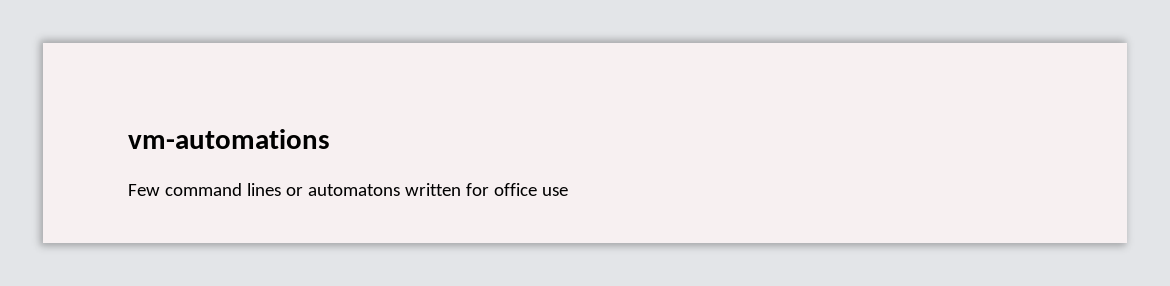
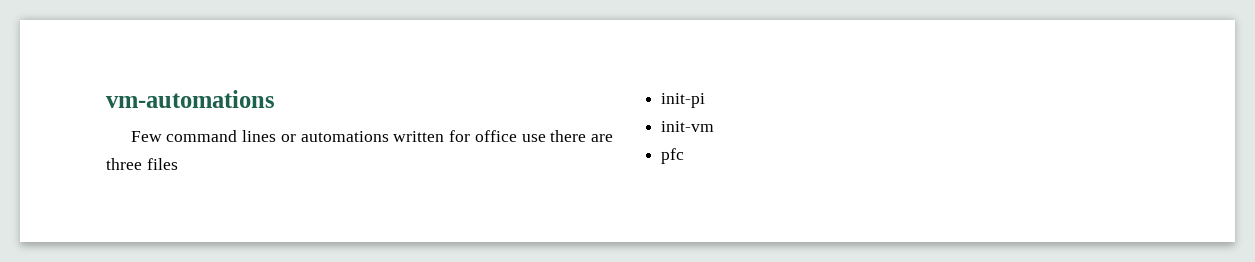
- Few command lines or automatons written for office use
+ Few command lines or automations written for office use there are three files
+ init-pi
+ init-vm
+ pfc

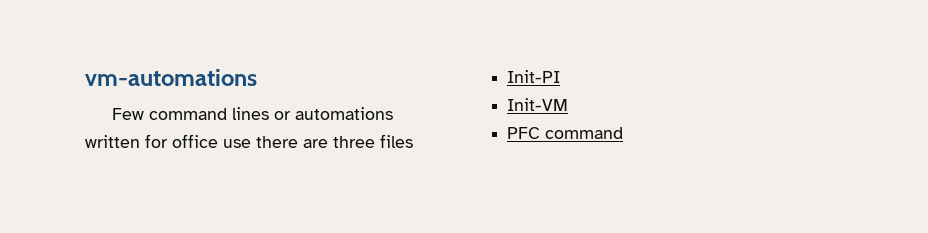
- init-pi
- init-vm
- pfc
+ Init-PI
+ Init-VM
+ PFC command

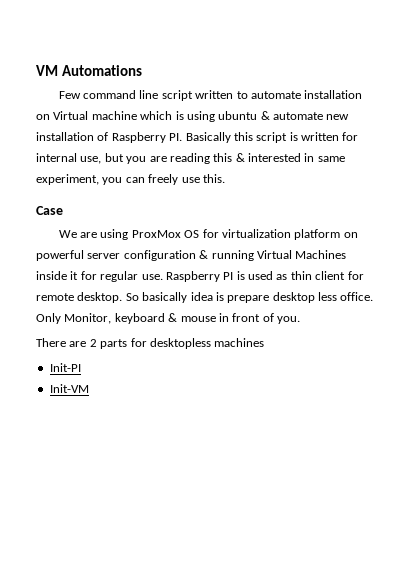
- vm-automations
+ VM Automations
- Few command lines or automations written for office use there are three files
+ Few command line script written to automate installation on Virtual machine which is using ubuntu & automate new installation of Raspberry PI. Basically this script is written for internal use, but you are reading this & interested in same experiment, you can freely use this.
+ Case
+ We are using ProxMox OS for virtualization platform on powerful server configuration & running Virtual Machines inside it for regular use. Raspberry PI is used as thin client for remote desktop. So basically idea is prepare desktop less office. Only Monitor, keyboard & mouse in front of you.
+ There are 2 parts for desktopless machines
- PFC command

